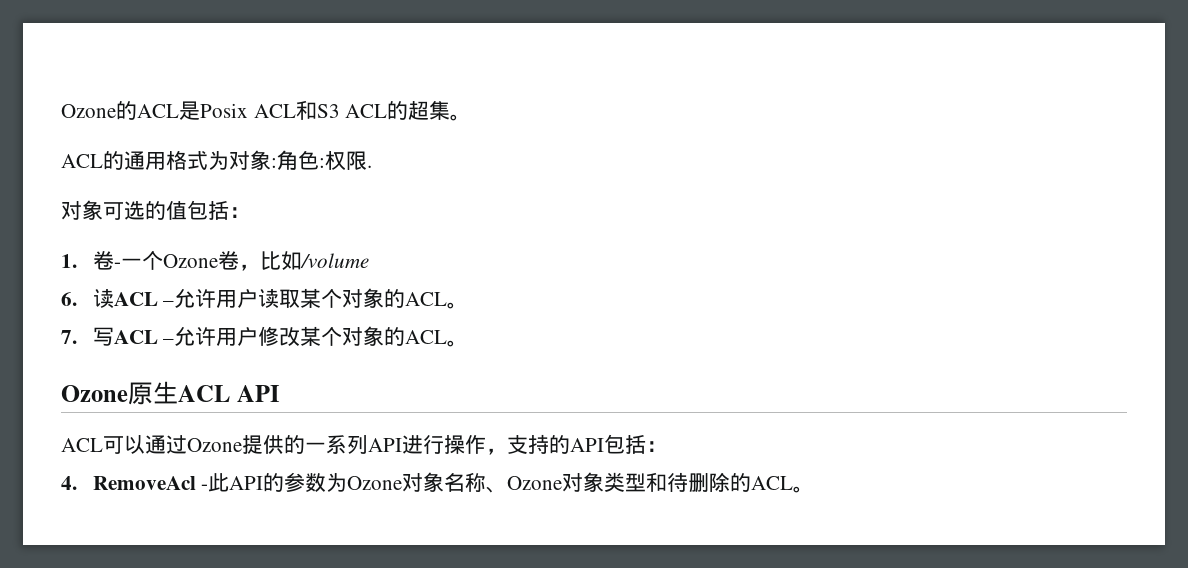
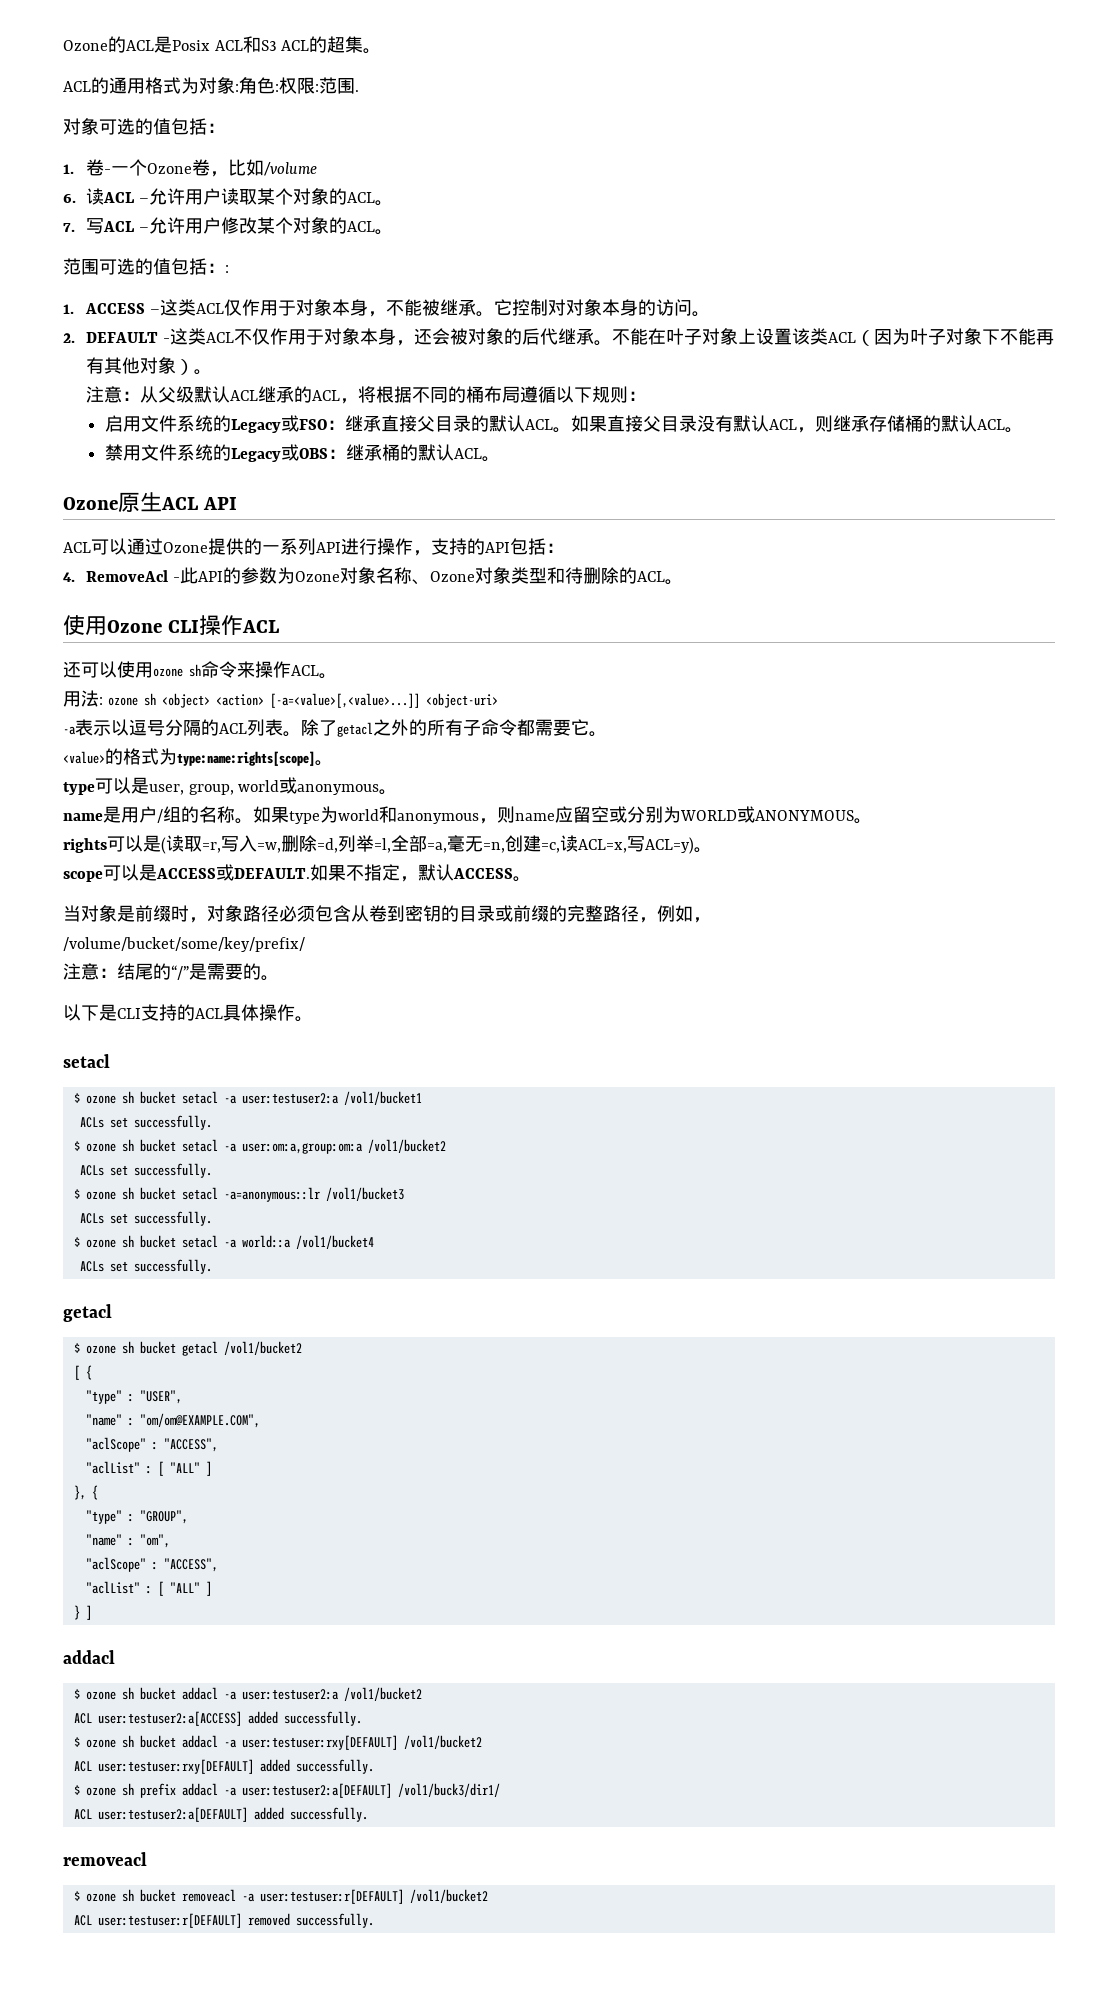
- ACL的通用格式为对象:角色:权限.
+ ACL的通用格式为对象:角色:权限:范围.
+ 范围可选的值包括：:
+ 1. ACCESS –这类ACL仅作用于对象本身，不能被继承。它控制对对象本身的访问。
+ 2. DEFAULT -这类ACL不仅作用于对象本身，还会被对象的后代继承。不能在叶子对象上设置该类ACL（因为叶子对象下不能再有其他对象）。
+ 注意：从父级默认ACL继承的ACL，将根据不同的桶布局遵循以下规则：
+ 启用文件系统的Legacy或FSO：继承直接父目录的默认ACL。如果直接父目录没有默认ACL，则继承存储桶的默认ACL。
+ 禁用文件系统的Legacy或OBS：继承桶的默认ACL。
+ 使用Ozone CLI操作ACL
+ 还可以使用ozone sh命令来操作ACL。
+ 用法: ozone sh <object> <action> [-a=<value>[,<value>...]] <object-uri>
+ -a表示以逗号分隔的ACL列表。除了getacl之外的所有子命令都需要它。
+ <value>的格式为type:name:rights[scope]。
+ type可以是user, group, world或anonymous。
+ name是用户/组的名称。如果type为world和anonymous，则name应留空或分别为WORLD或ANONYMOUS。
+ rights可以是(读取=r,写入=w,删除=d,列举=l,全部=a,毫无=n,创建=c,读ACL=x,写ACL=y)。
+ scope可以是ACCESS或DEFAULT.如果不指定，默认ACCESS。
+ 当对象是前缀时，对象路径必须包含从卷到密钥的目录或前缀的完整路径，例如，
+ /volume/bucket/some/key/prefix/
+ 注意：结尾的“/”是需要的。
+ 以下是CLI支持的ACL具体操作。
+ setacl
+ $ ozone sh bucket setacl -a user:testuser2:a /vol1/bucket1
+ ACLs set successfully.
+ $ ozone sh bucket setacl -a user:om:a,group:om:a /vol1/bucket2
+ ACLs set successfully.
+ $ ozone sh bucket setacl -a=anonymous::lr /vol1/bucket3
+ ACLs set successfully.
+ $ ozone sh bucket setacl -a world::a /vol1/bucket4
+ ACLs set successfully.
+ getacl
+ $ ozone sh bucket getacl /vol1/bucket2
+ [ {
+ "type" : "USER",
+ "name" : "om/om@EXAMPLE.COM",
+ "aclScope" : "ACCESS",
+ "aclList" : [ "ALL" ]
+ }, {
+ "type" : "GROUP",
+ "name" : "om",
+ "aclScope" : "ACCESS",
+ "aclList" : [ "ALL" ]
+ } ]
+ addacl
+ $ ozone sh bucket addacl -a user:testuser2:a /vol1/bucket2
+ ACL user:testuser2:a[ACCESS] added successfully.
+ $ ozone sh bucket addacl -a user:testuser:rxy[DEFAULT] /vol1/bucket2
+ ACL user:testuser:rxy[DEFAULT] added successfully.
+ $ ozone sh prefix addacl -a user:testuser2:a[DEFAULT] /vol1/buck3/dir1/
+ ACL user:testuser2:a[DEFAULT] added successfully.
+ removeacl
+ $ ozone sh bucket removeacl -a user:testuser:r[DEFAULT] /vol1/bucket2
+ ACL user:testuser:r[DEFAULT] removed successfully.

